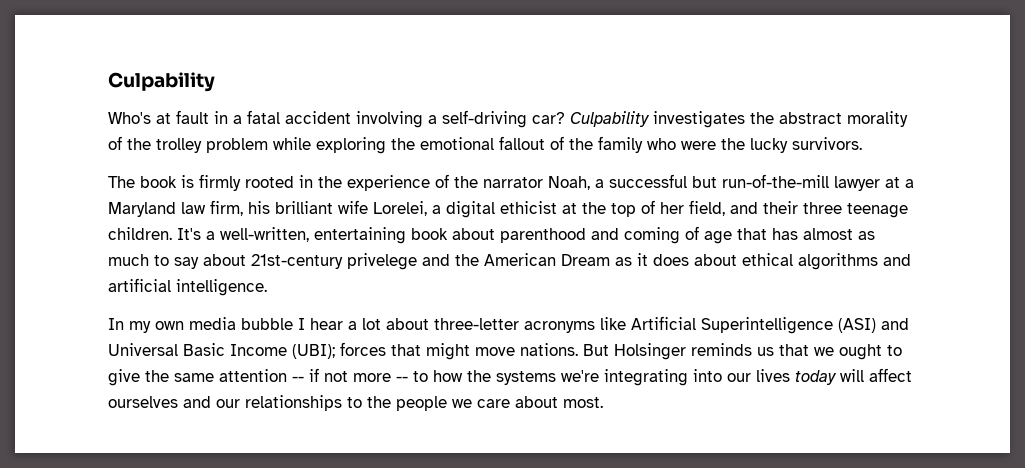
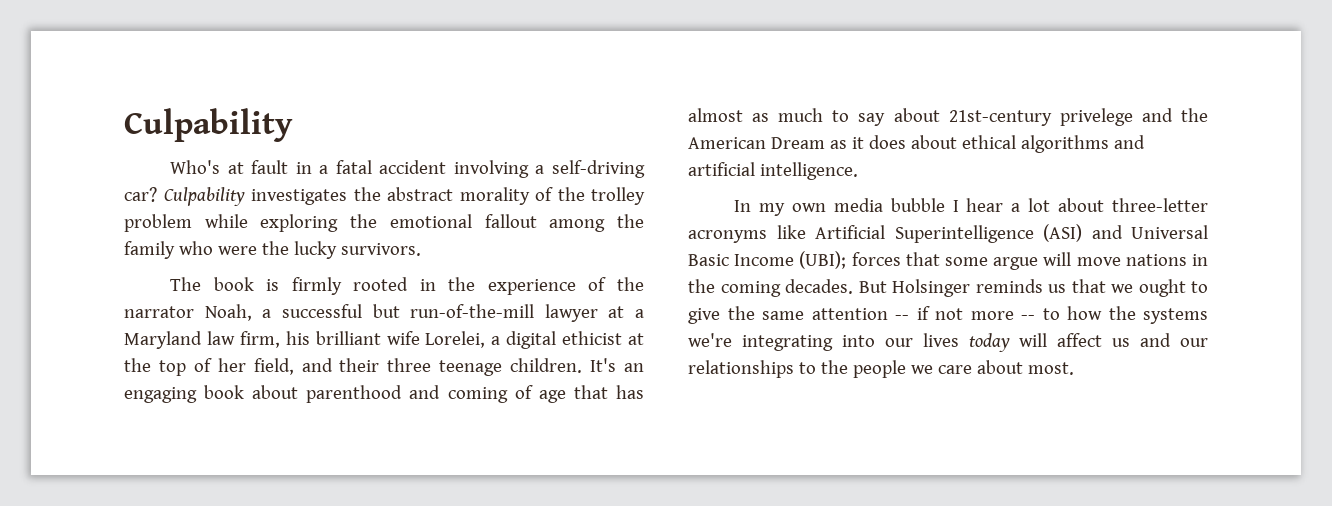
- Culpability investigates the abstract morality of the trolley problem while exploring the emotional fallout of the family who were the lucky survivors.
+ Culpability investigates the abstract morality of the trolley problem while exploring the emotional fallout among the family who were the lucky survivors.
- It's a well-written, entertaining book about parenthood and coming of age that has almost as much to say about 21st-century privelege and the American Dream as it does about ethical algorithms and artificial intelligence.
+ It's an engaging book about parenthood and coming of age that has almost as much to say about 21st-century privelege and the American Dream as it does about ethical algorithms and artificial intelligence.
- In my own media bubble I hear a lot about three-letter acronyms like Artificial Superintelligence (ASI) and Universal Basic Income (UBI); forces that might move nations.
+ In my own media bubble I hear a lot about three-letter acronyms like Artificial Superintelligence (ASI) and Universal Basic Income (UBI); forces that some argue will move nations in the coming decades.
- But Holsinger reminds us that we ought to give the same attention -- if not more -- to how the systems we're integrating into our lives today will affect ourselves and our relationships to the people we care about most.
+ But Holsinger reminds us that we ought to give the same attention -- if not more -- to how the systems we're integrating into our lives today will affect us and our relationships to the people we care about most.

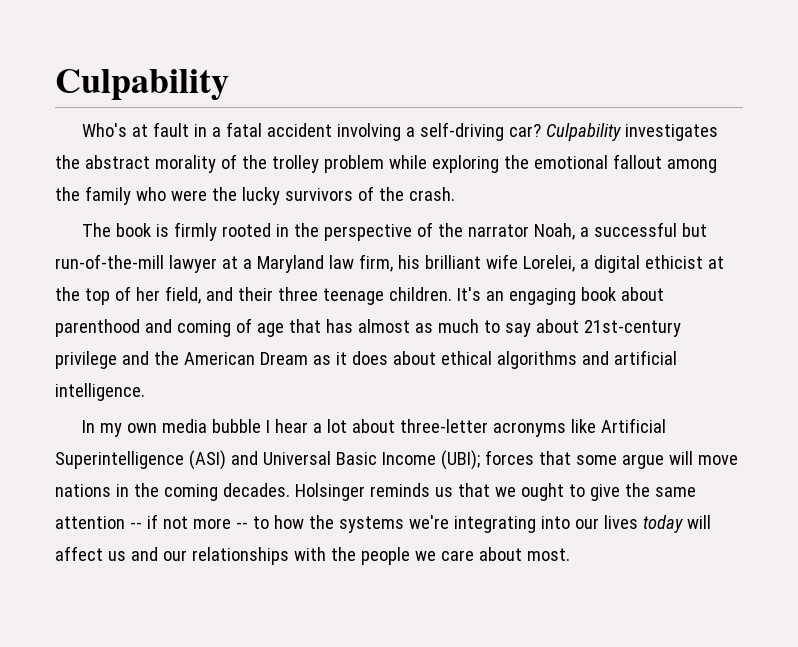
- Culpability investigates the abstract morality of the trolley problem while exploring the emotional fallout among the family who were the lucky survivors.
+ Culpability investigates the abstract morality of the trolley problem while exploring the emotional fallout among the family who were the lucky survivors of the crash.
- The book is firmly rooted in the experience of the narrator Noah, a successful but run-of-the-mill lawyer at a Maryland law firm, his brilliant wife Lorelei, a digital ethicist at the top of her field, and their three teenage children.
+ The book is firmly rooted in the perspective of the narrator Noah, a successful but run-of-the-mill lawyer at a Maryland law firm, his brilliant wife Lorelei, a digital ethicist at the top of her field, and their three teenage children.
- It's an engaging book about parenthood and coming of age that has almost as much to say about 21st-century privelege and the American Dream as it does about ethical algorithms and artificial intelligence.
+ It's an engaging book about parenthood and coming of age that has almost as much to say about 21st-century privilege and the American Dream as it does about ethical algorithms and artificial intelligence.
- But Holsinger reminds us that we ought to give the same attention -- if not more -- to how the systems we're integrating into our lives today will affect us and our relationships to the people we care about most.
+ Holsinger reminds us that we ought to give the same attention -- if not more -- to how the systems we're integrating into our lives today will affect us and our relationships with the people we care about most.

